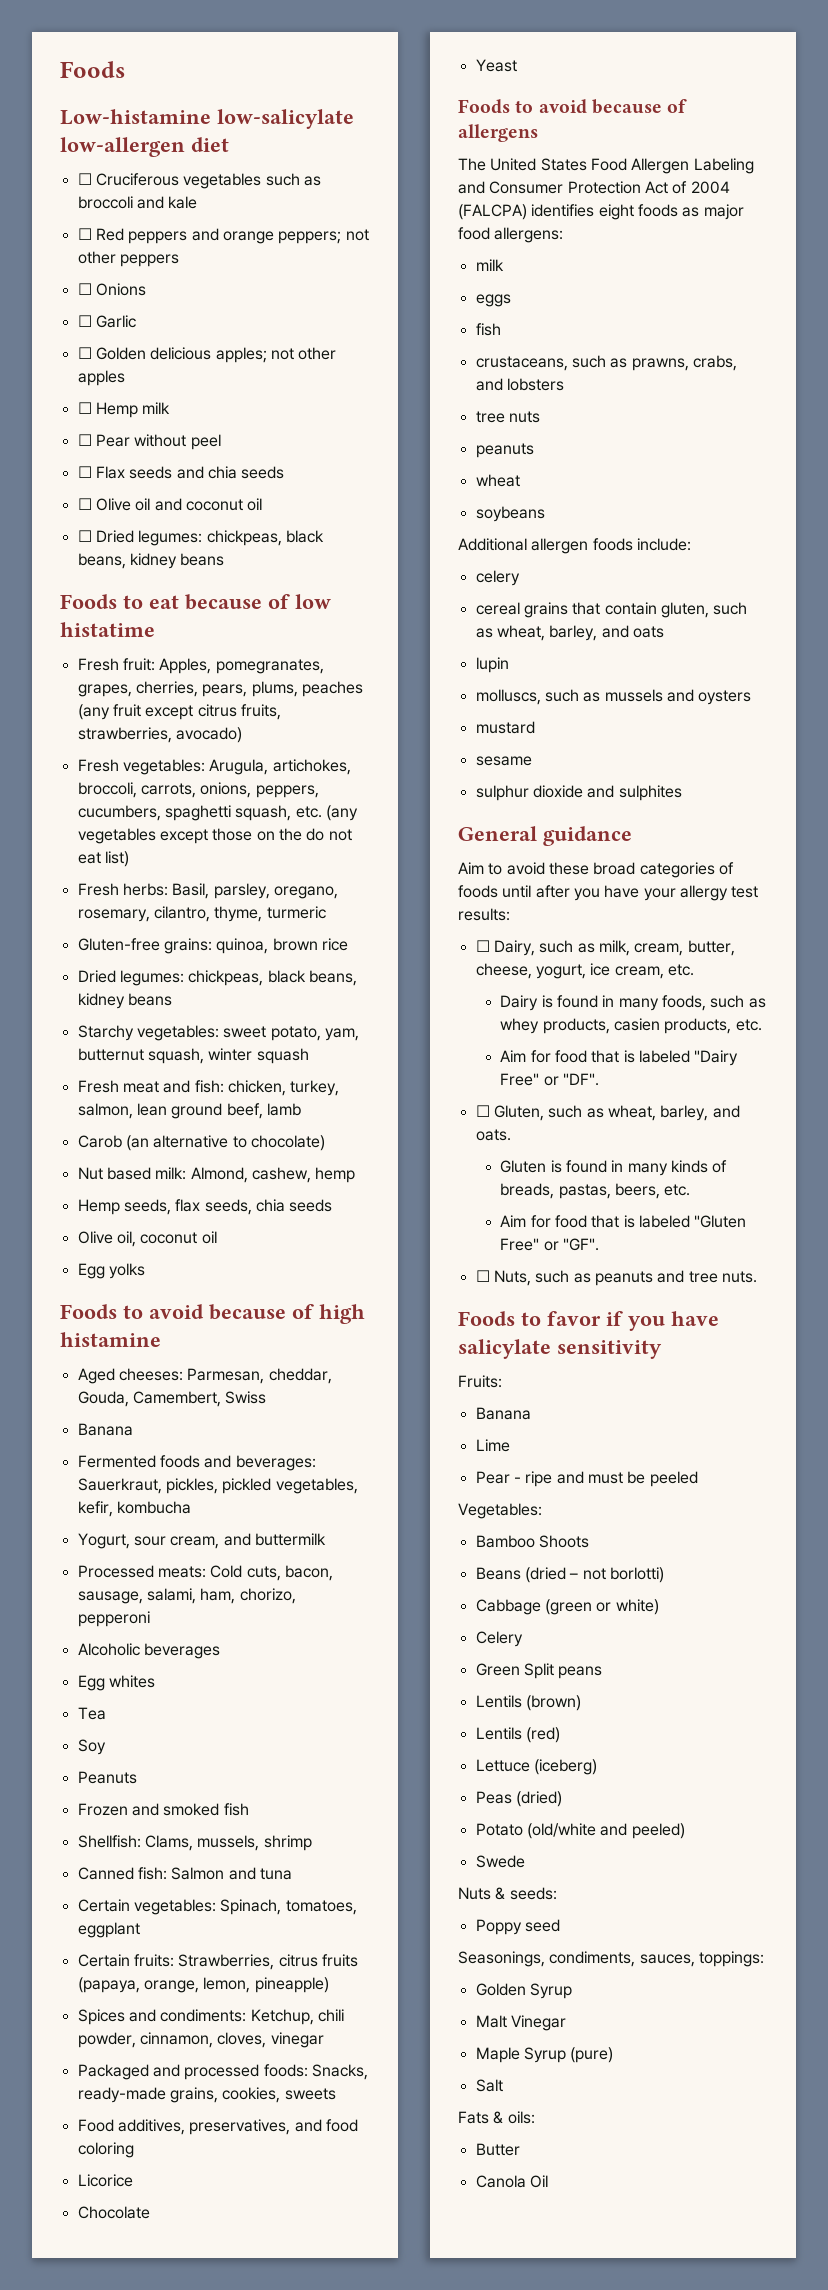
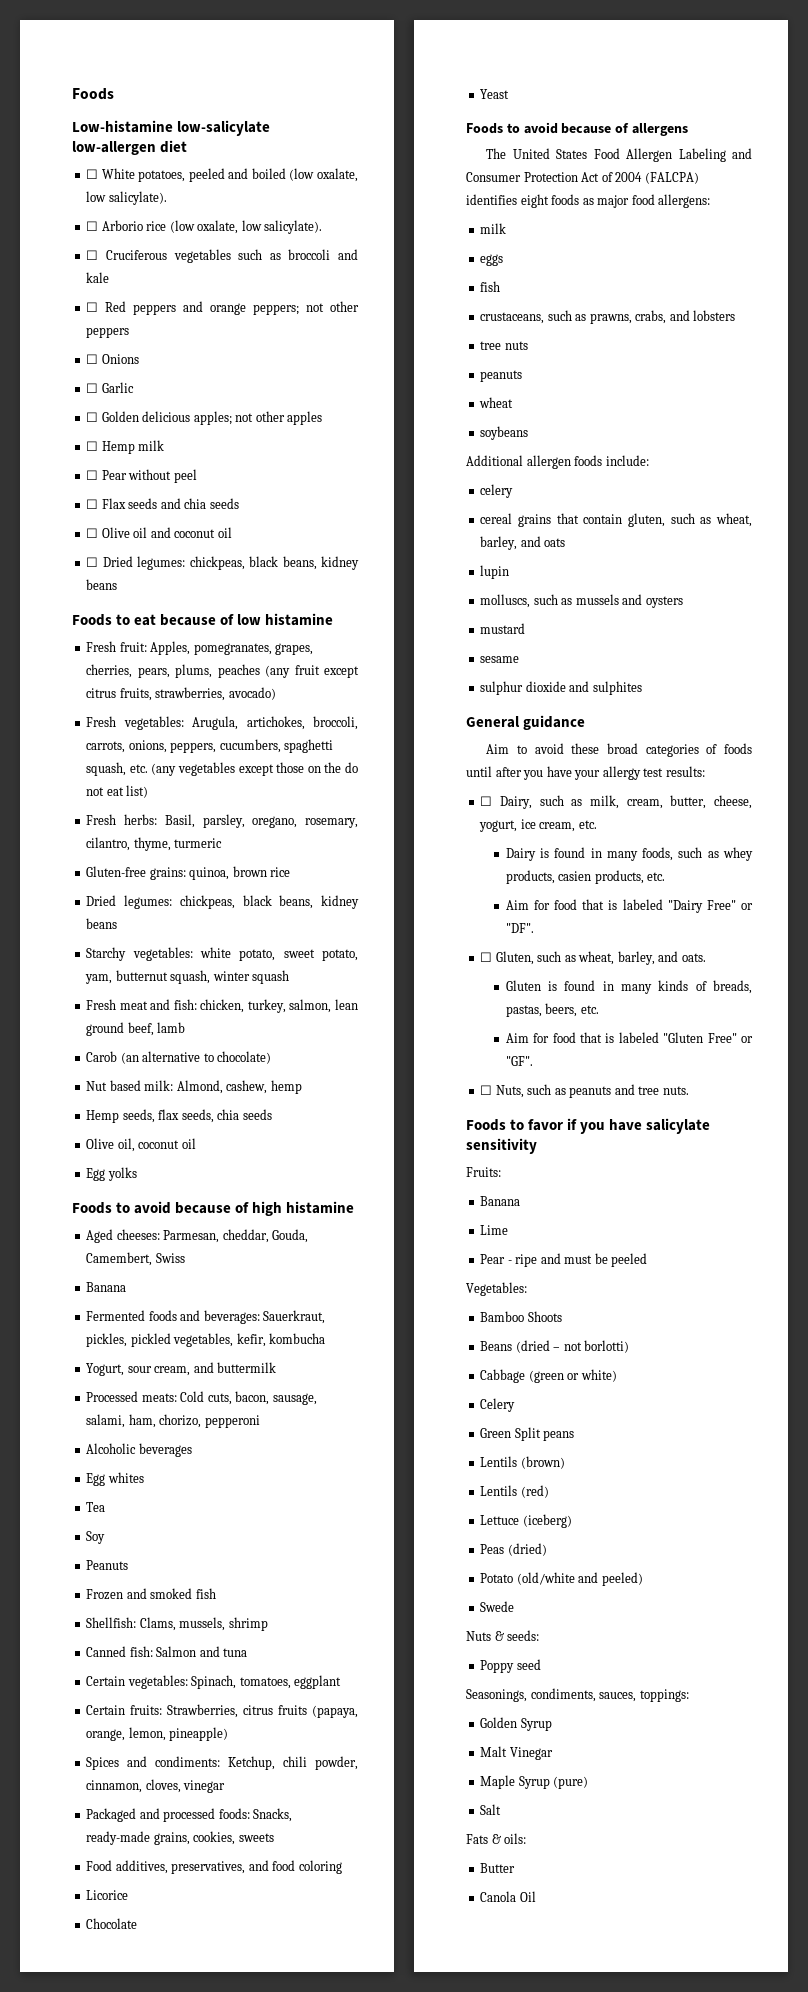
+ ☐ White potatoes, peeled and boiled (low oxalate, low salicylate).
+ ☐ Arborio rice (low oxalate, low salicylate).
- Foods to eat because of low histatime
+ Foods to eat because of low histamine
- Starchy vegetables: sweet potato, yam, butternut squash, winter squash
+ Starchy vegetables: white potato, sweet potato, yam, butternut squash, winter squash

